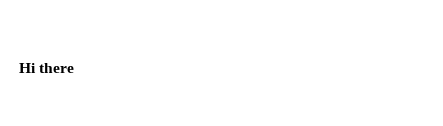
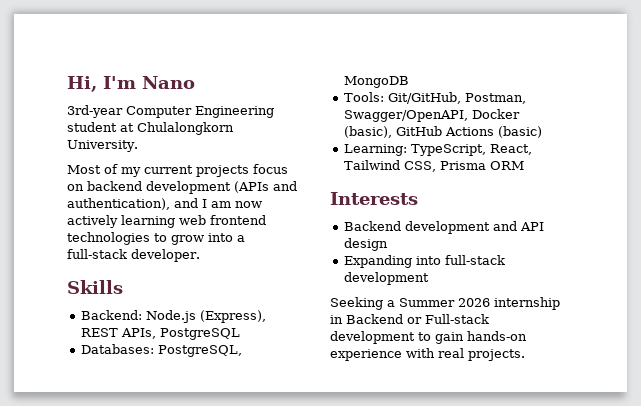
- Hi there
+ Hi, I'm Nano
+ 3rd-year Computer Engineering student at Chulalongkorn University.
+ Most of my current projects focus on backend development (APIs and authentication), and I am now actively learning web frontend technologies to grow into a full-stack developer.
+ Skills
+ Backend: Node.js (Express), REST APIs, PostgreSQL
+ Databases: PostgreSQL, MongoDB
+ Tools: Git/GitHub, Postman, Swagger/OpenAPI, Docker (basic), GitHub Actions (basic)
+ Learning: TypeScript, React, Tailwind CSS, Prisma ORM
+ Interests
+ Backend development and API design
+ Expanding into full-stack development
+ Seeking a Summer 2026 internship in Backend or Full-stack development to gain hands-on experience with real projects.

